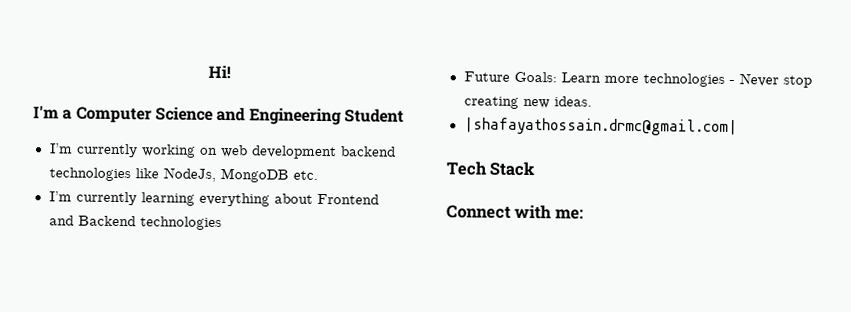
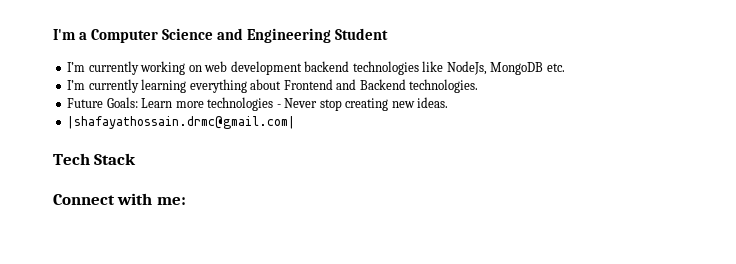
- Hi!
- I’m currently learning everything about Frontend and Backend technologies
+ I’m currently learning everything about Frontend and Backend technologies.

